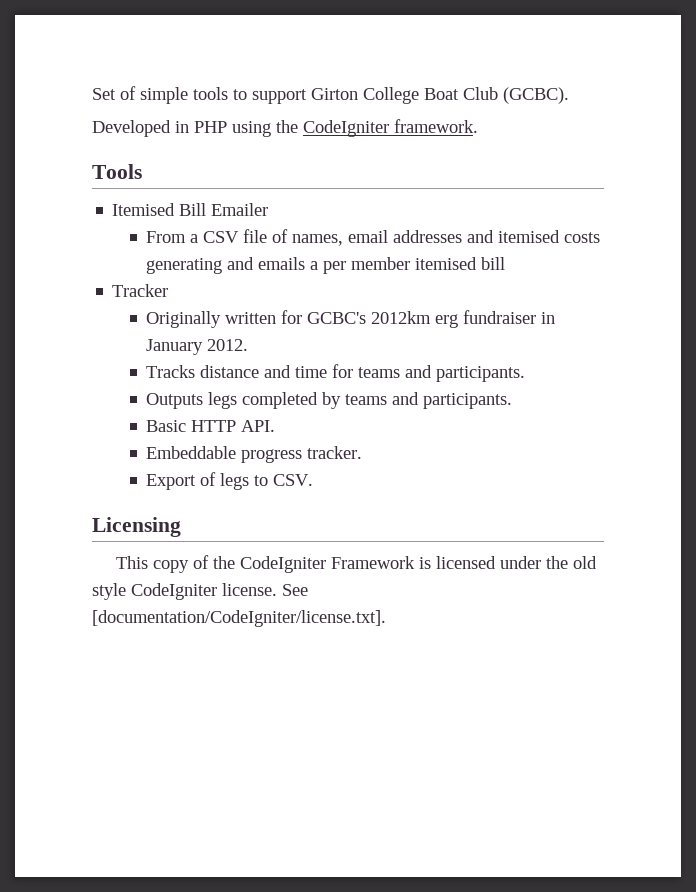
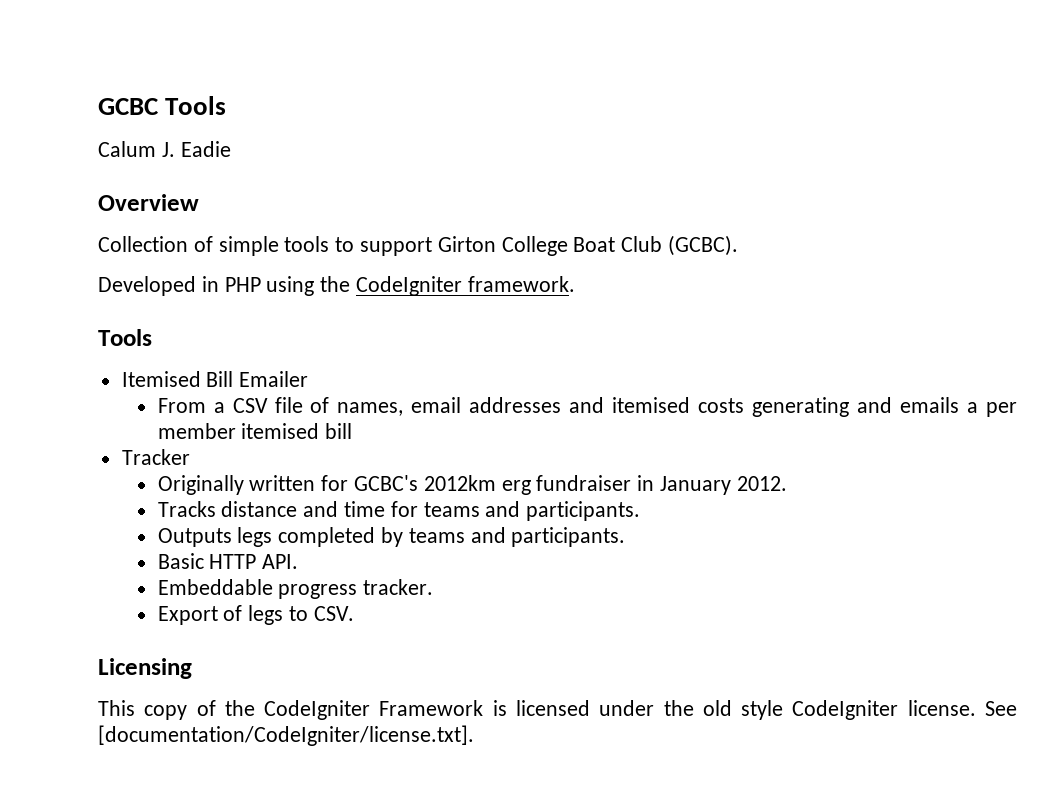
- Set of simple tools to support Girton College Boat Club (GCBC).
+ GCBC Tools
+ Calum J. Eadie
+ Overview
+ Collection of simple tools to support Girton College Boat Club (GCBC).

